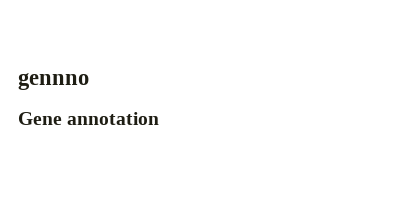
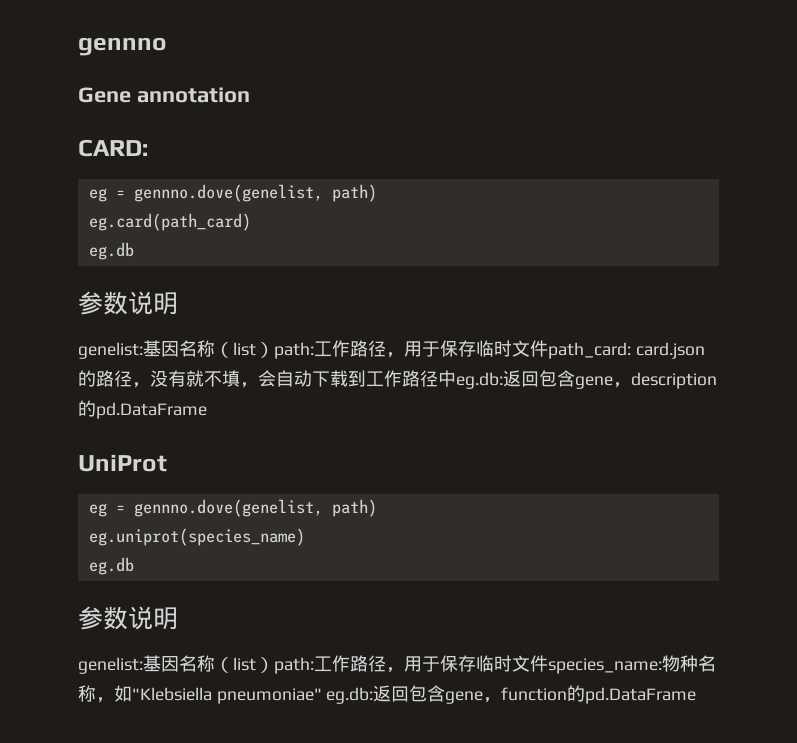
+ CARD:
+ eg = gennno.dove(genelist, path)
+ eg.card(path_card)
+ eg.db
+ 参数说明
+ genelist:基因名称（list）path:工作路径，用于保存临时文件path_card: card.json的路径，没有就不填，会自动下载到工作路径中eg.db:返回包含gene，description的pd.DataFrame
+ UniProt
+ eg = gennno.dove(genelist, path)
+ eg.uniprot(species_name)
+ eg.db
+ 参数说明
+ genelist:基因名称（list）path:工作路径，用于保存临时文件species_name:物种名称，如"Klebsiella pneumoniae" eg.db:返回包含gene，function的pd.DataFrame

